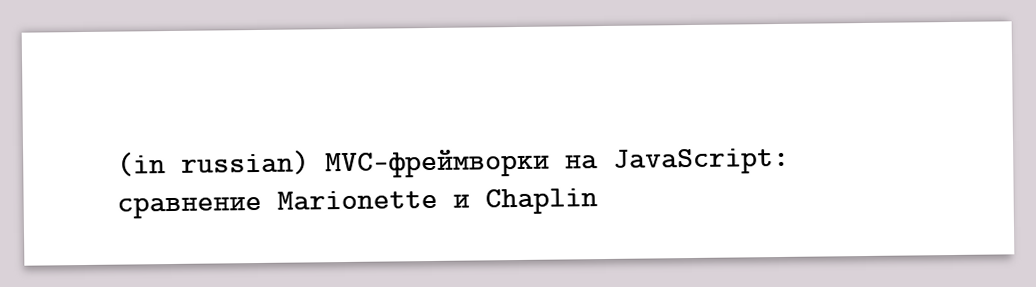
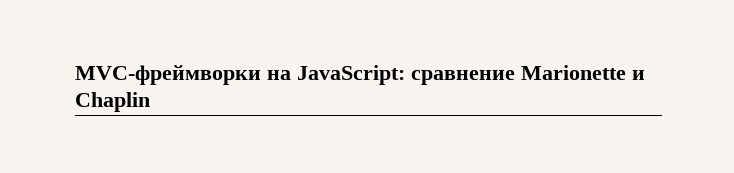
- (in russian) MVC-фреймворки на JavaScript: сравнение Marionette и Chaplin
+ MVC-фреймворки на JavaScript: сравнение Marionette и Chaplin

